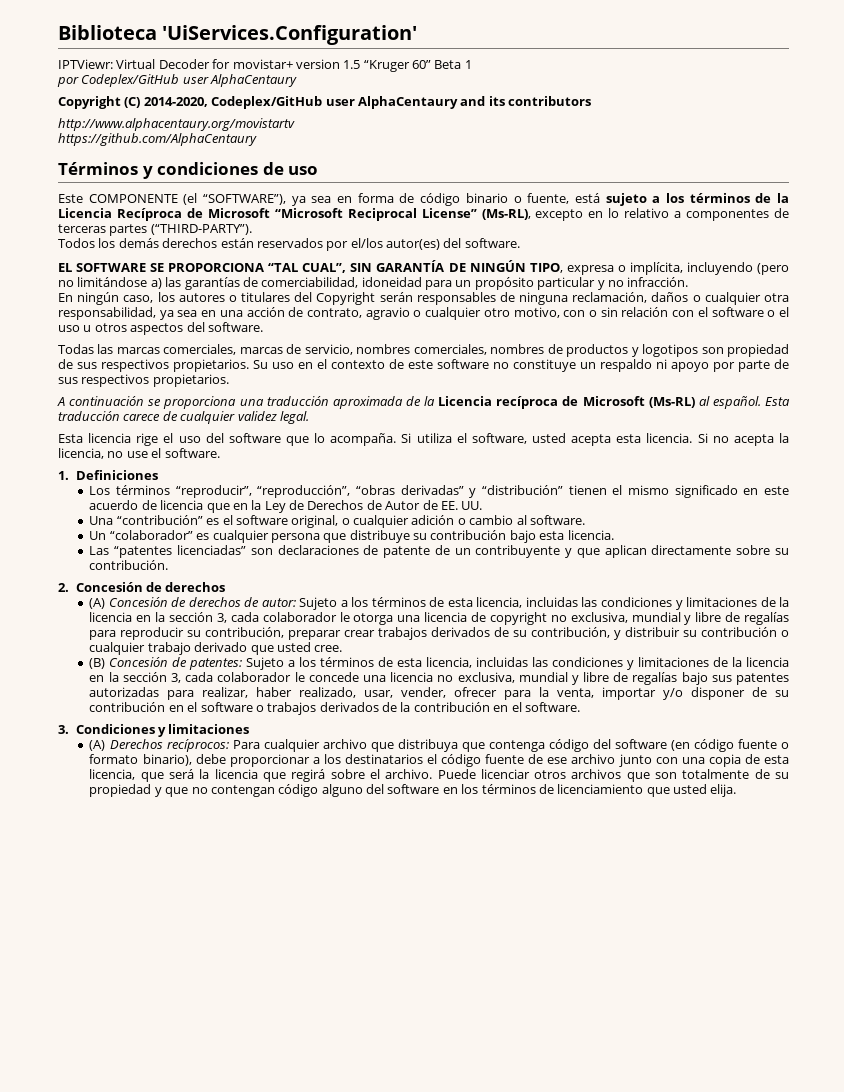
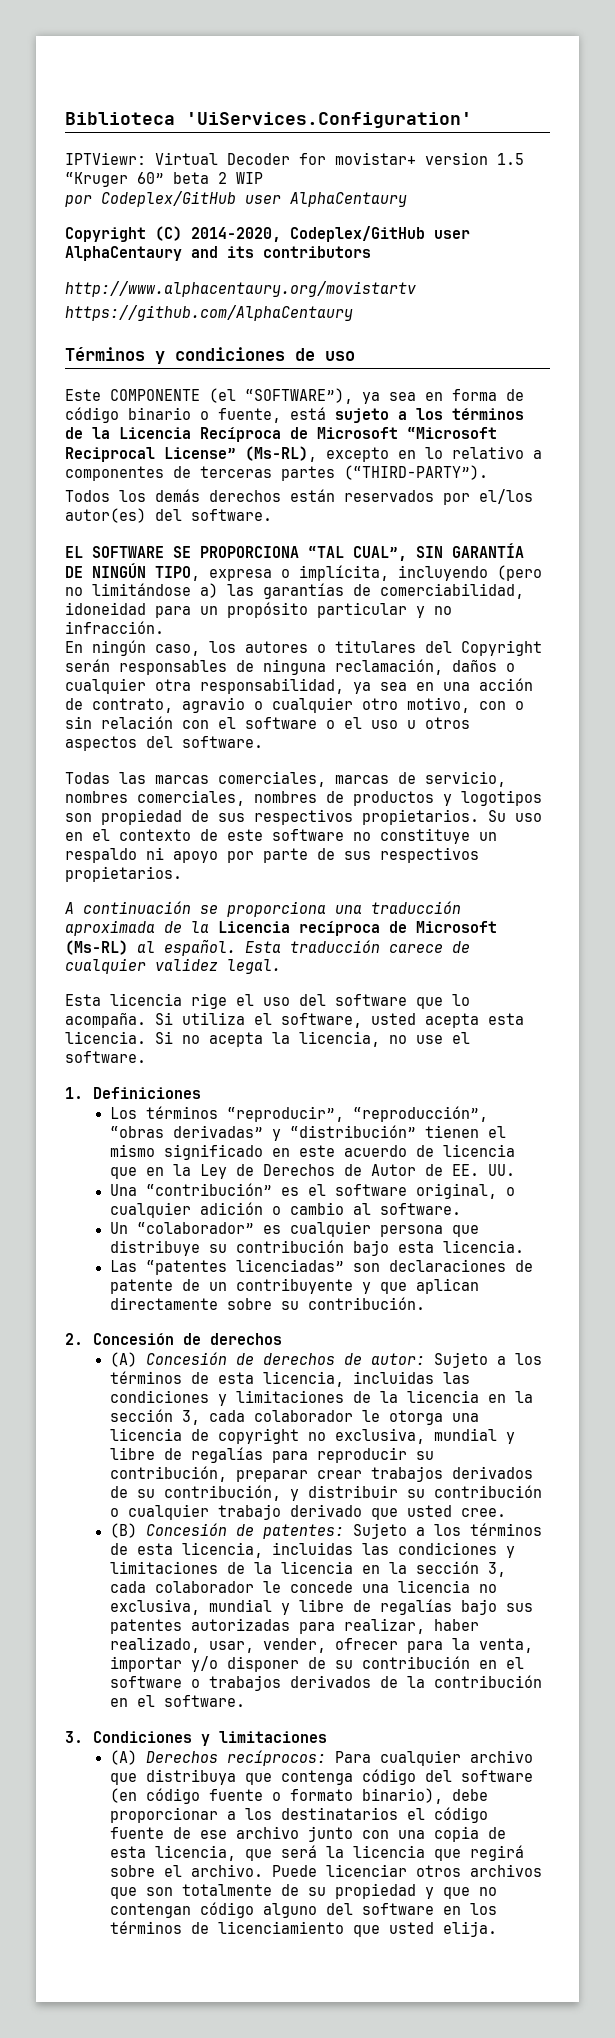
- IPTViewr: Virtual Decoder for movistar+ version 1.5 “Kruger 60” Beta 1
+ IPTViewr: Virtual Decoder for movistar+ version 1.5 “Kruger 60” beta 2 WIP

